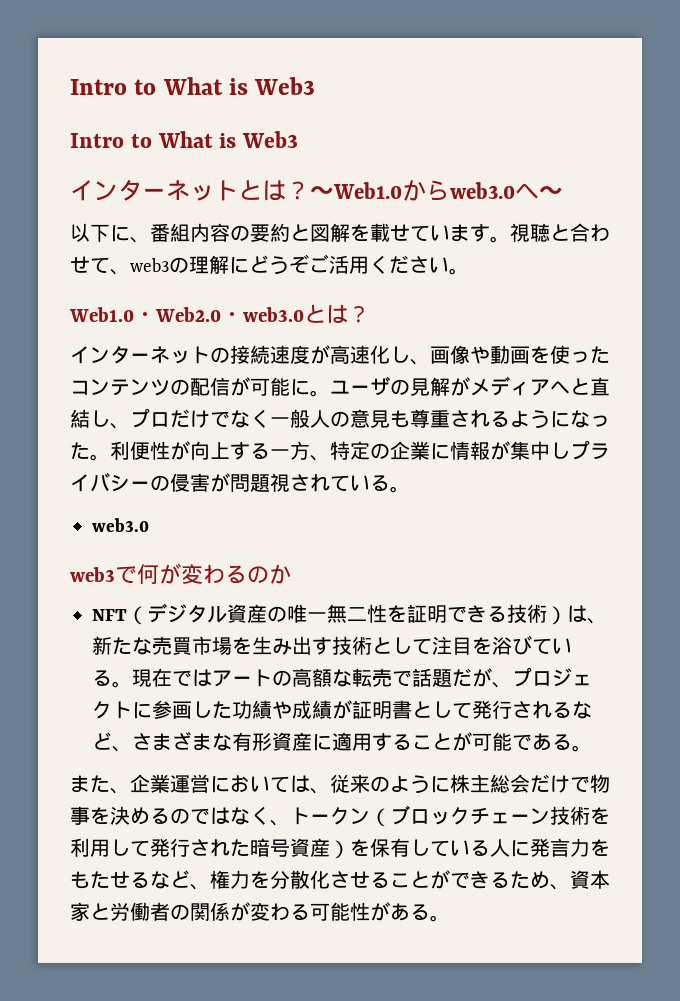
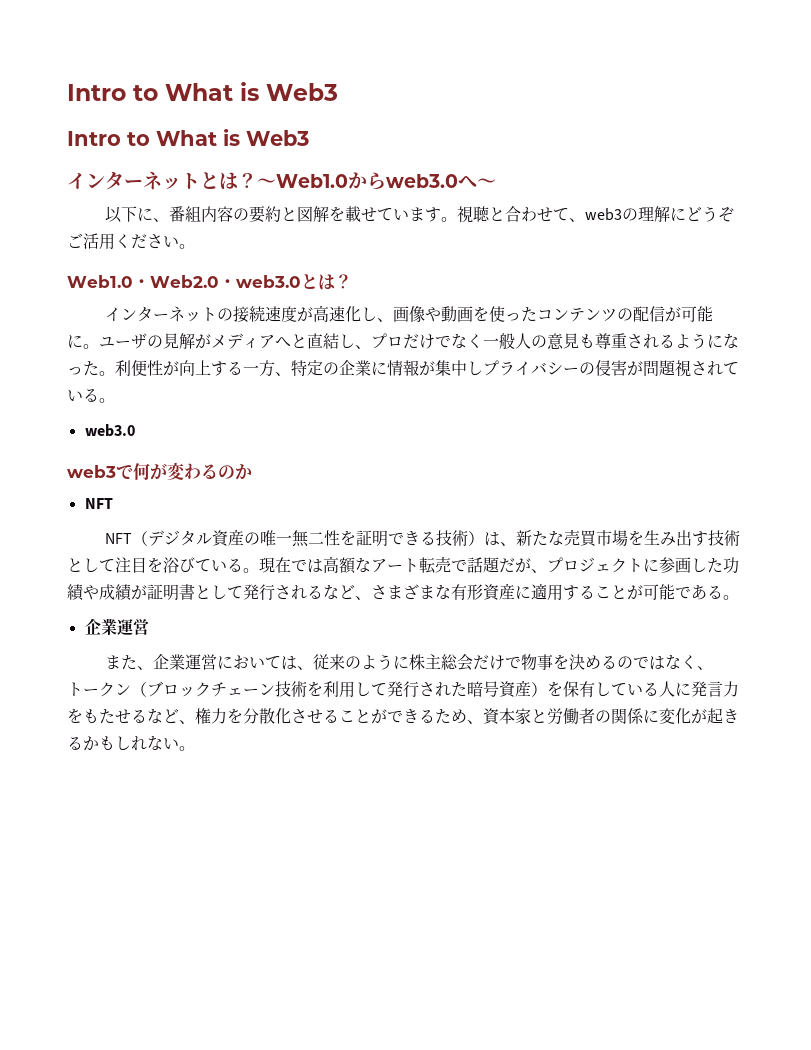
  web3で何が変わるのか
+ NFT
- 現在ではアートの高額な転売で話題だが、プロジェクトに参画した功績や成績が証明書として発行されるなど、さまざまな有形資産に適用することが可能である。
+ 現在では高額なアート転売で話題だが、プロジェクトに参画した功績や成績が証明書として発行されるなど、さまざまな有形資産に適用することが可能である。
+ 企業運営
- また、企業運営においては、従来のように株主総会だけで物事を決めるのではなく、トークン（ブロックチェーン技術を利用して発行された暗号資産）を保有している人に発言力をもたせるなど、権力を分散化させることができるため、資本家と労働者の関係が変わる可能性がある。
+ また、企業運営においては、従来のように株主総会だけで物事を決めるのではなく、トークン（ブロックチェーン技術を利用して発行された暗号資産）を保有している人に発言力をもたせるなど、権力を分散化させることができるため、資本家と労働者の関係に変化が起きるかもしれない。

